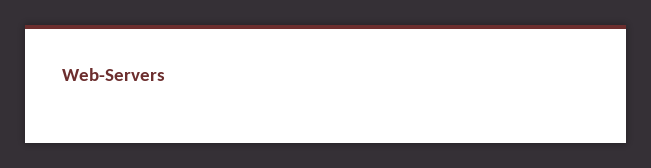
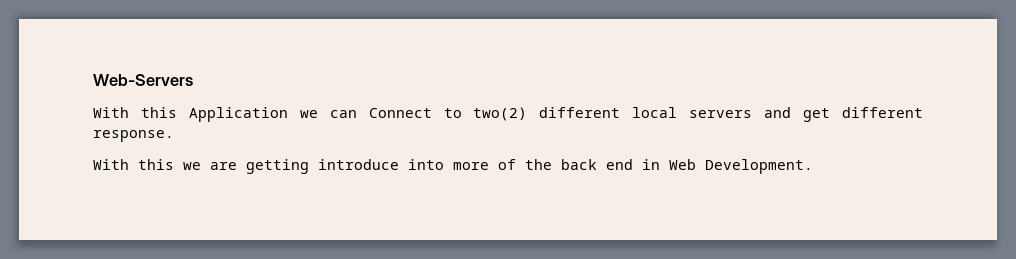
+ With this Application we can Connect to two(2) different local servers and get different response.
+ With this we are getting introduce into more of the back end in Web Development.

